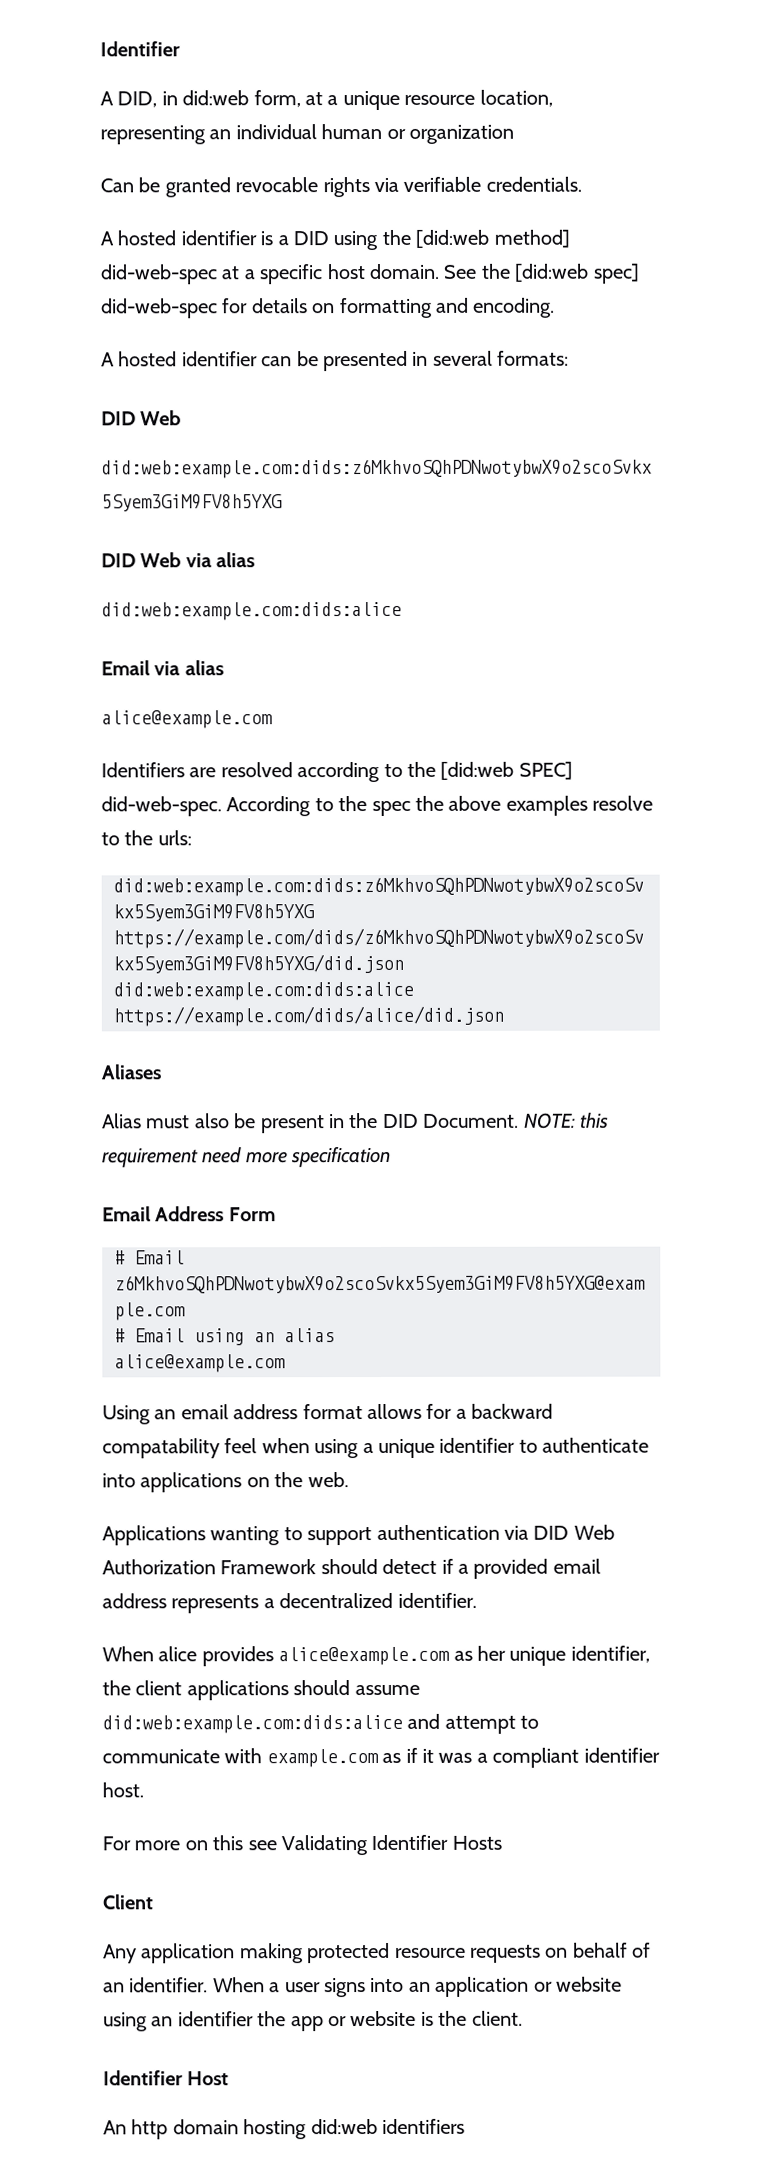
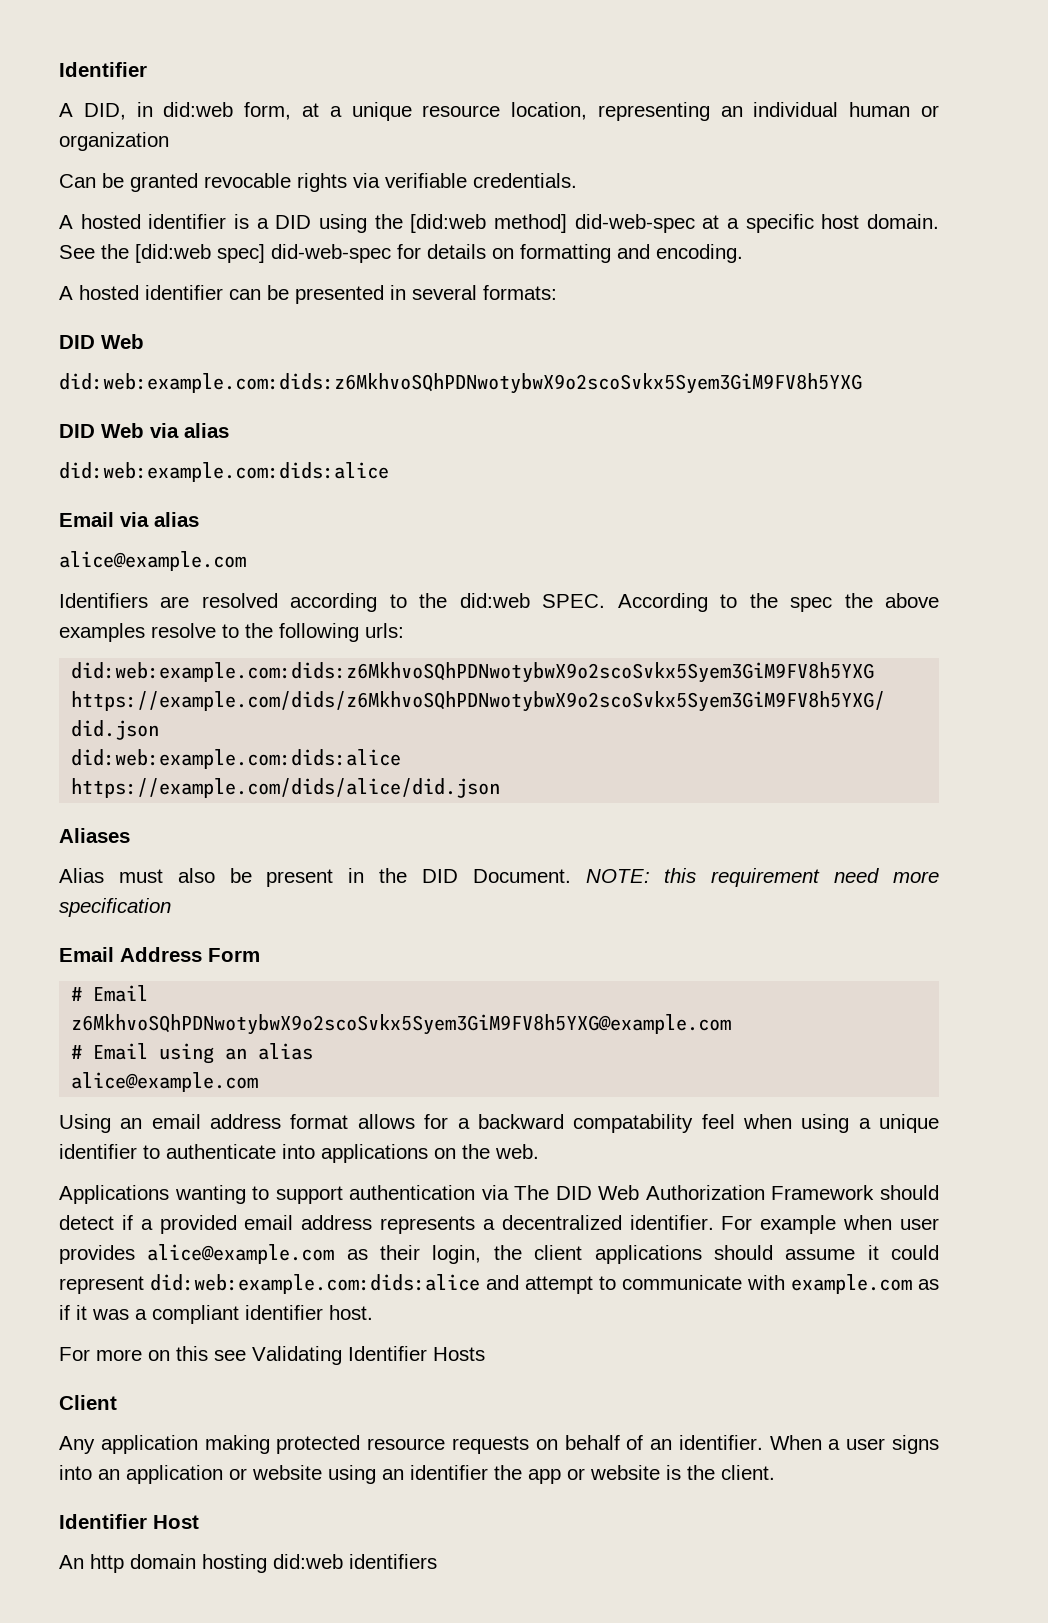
- Identifiers are resolved according to the [did:web SPEC] did-web-spec.
+ Identifiers are resolved according to the did:web SPEC.
- According to the spec the above examples resolve to the urls:
+ According to the spec the above examples resolve to the following urls:
- Applications wanting to support authentication via DID Web Authorization Framework should detect if a provided email address represents a decentralized identifier.
- When alice provides alice@example.com as her unique identifier, the client applications should assume did:web:example.com:dids:alice and attempt to communicate with example.com as if it was a compliant identifier host.
+ Applications wanting to support authentication via The DID Web Authorization Framework should detect if a provided email address represents a decentralized identifier. For example when user provides alice@example.com as their login, the client applications should assume it could represent did:web:example.com:dids:alice and attempt to communicate with example.com as if it was a compliant identifier host.

